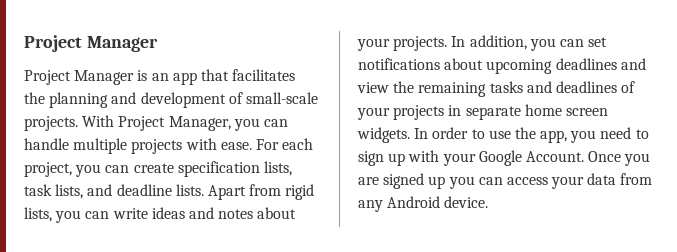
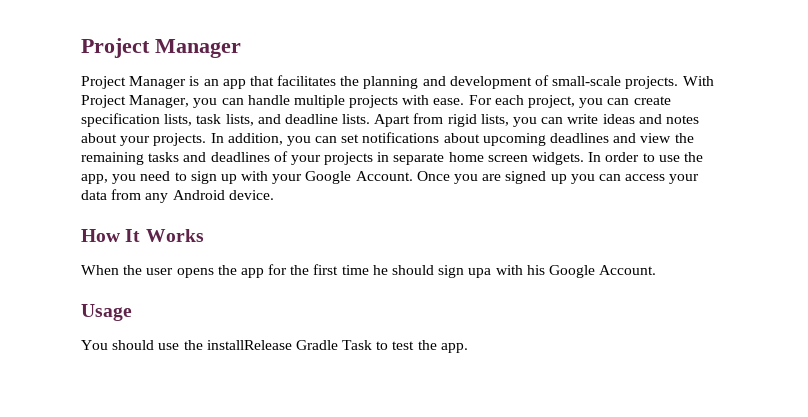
+ How It Works
+ When the user opens the app for the first time he should sign upa with his Google Account.
+ Usage
+ You should use the installRelease Gradle Task to test the app.

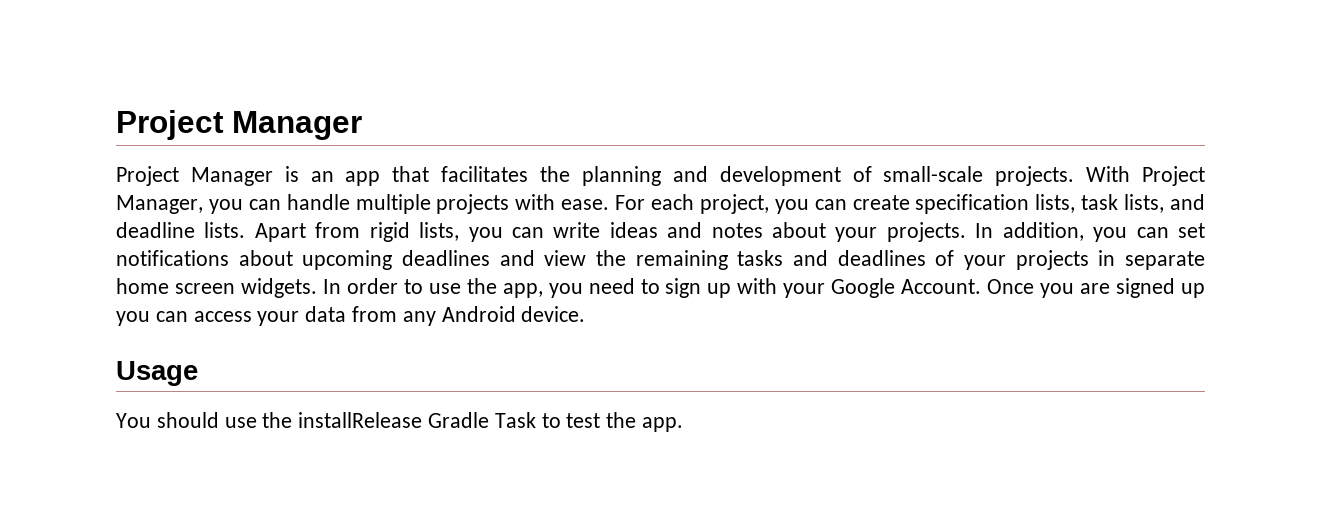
- How It Works
- When the user opens the app for the first time he should sign upa with his Google Account.

